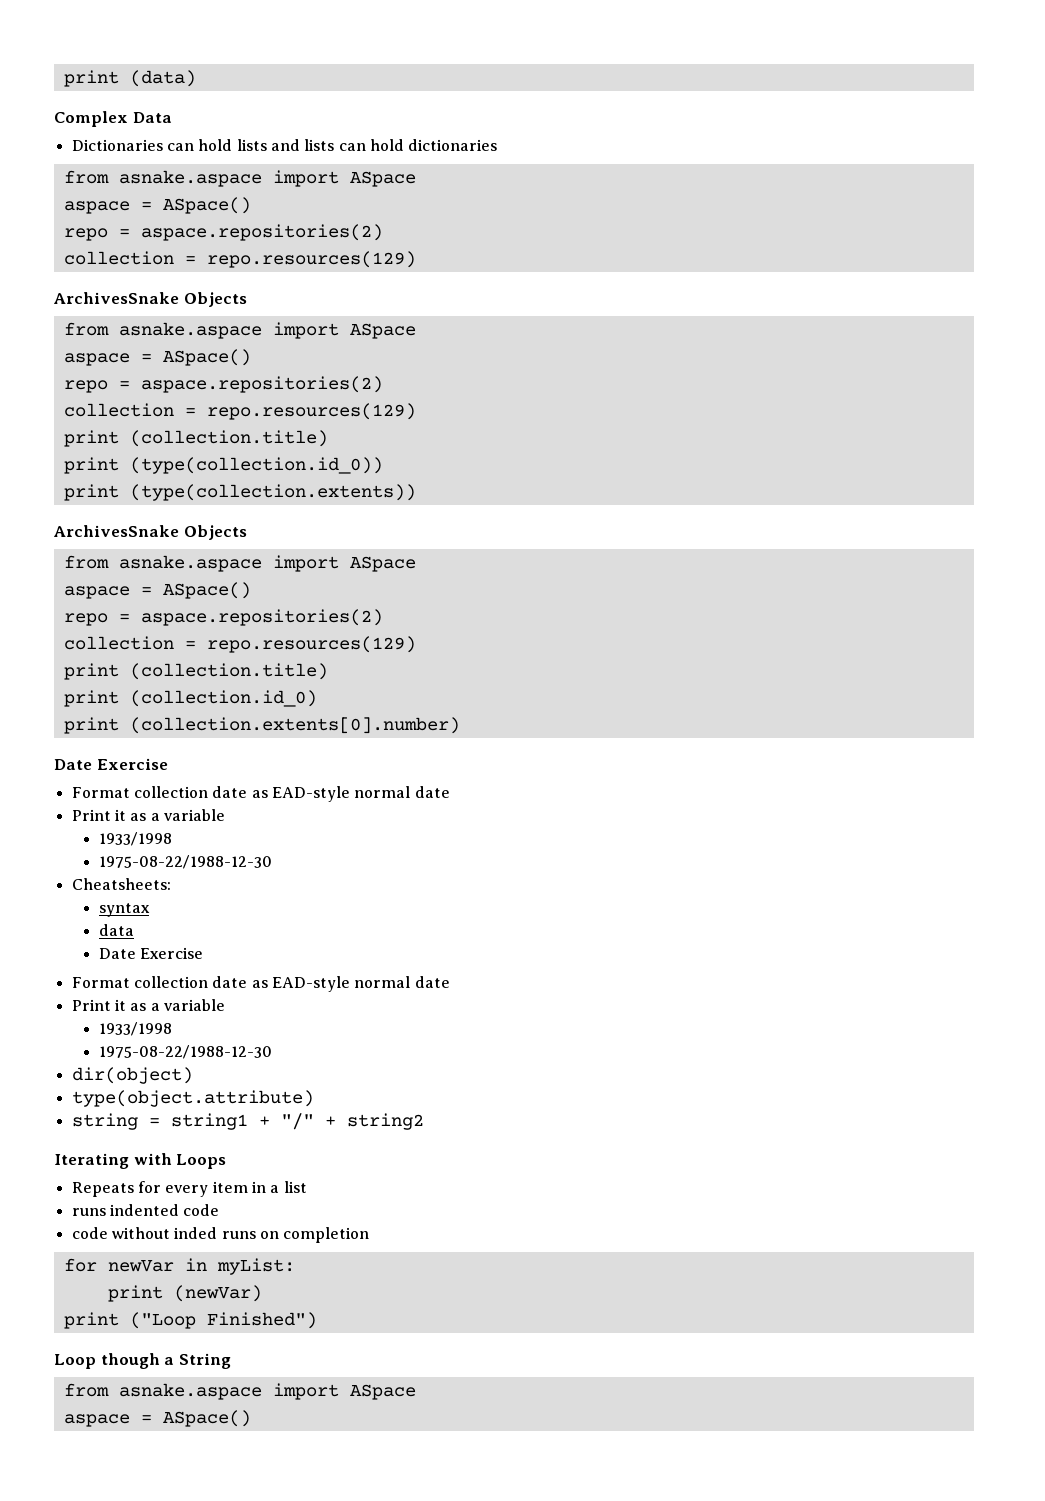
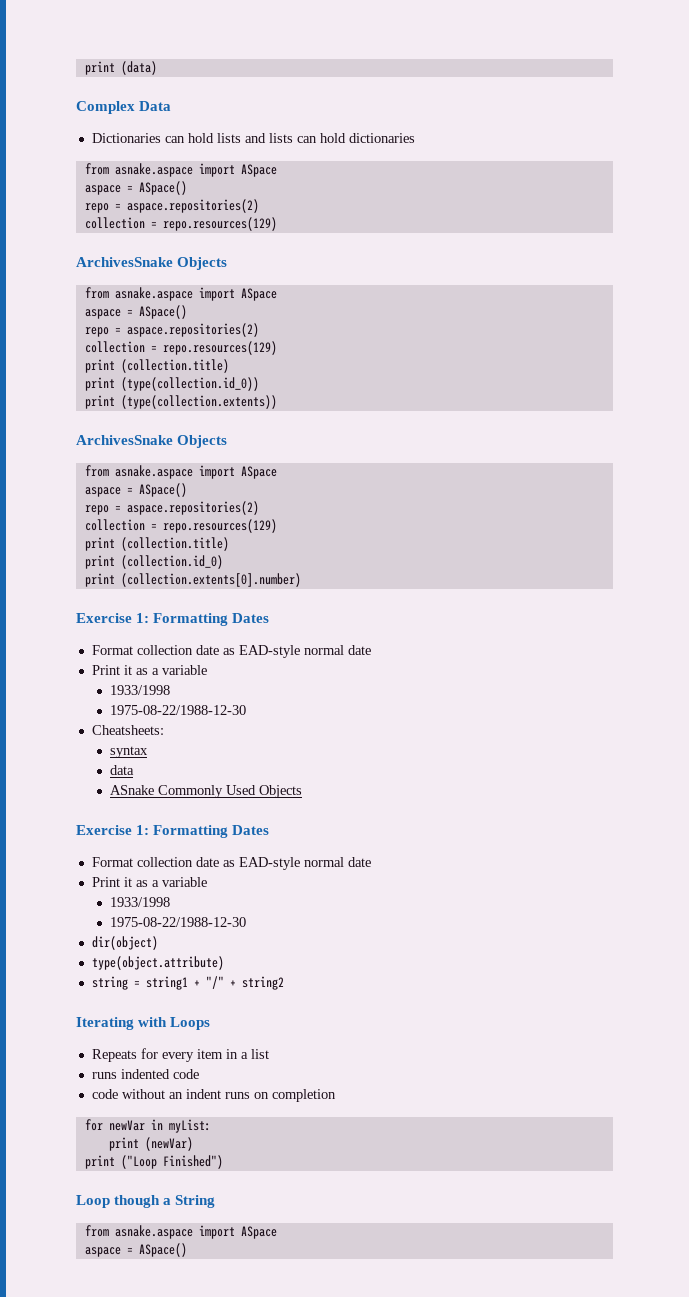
  print (collection.extents[0].number)
- Date Exercise
+ Exercise 1: Formatting Dates
  data
- Date Exercise
+ ASnake Commonly Used Objects
+ Exercise 1: Formatting Dates
- code without inded runs on completion
+ code without an indent runs on completion

